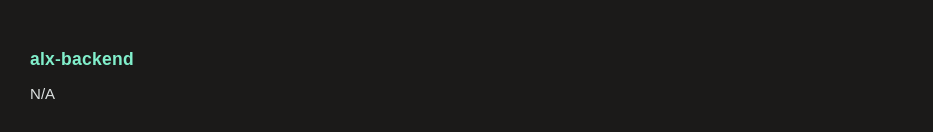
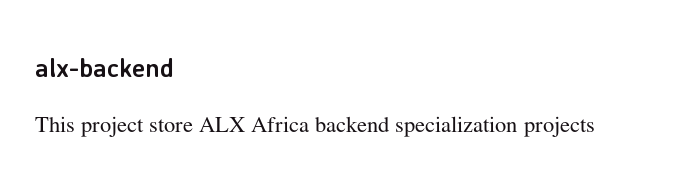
- N/A
+ This project store ALX Africa backend specialization projects

